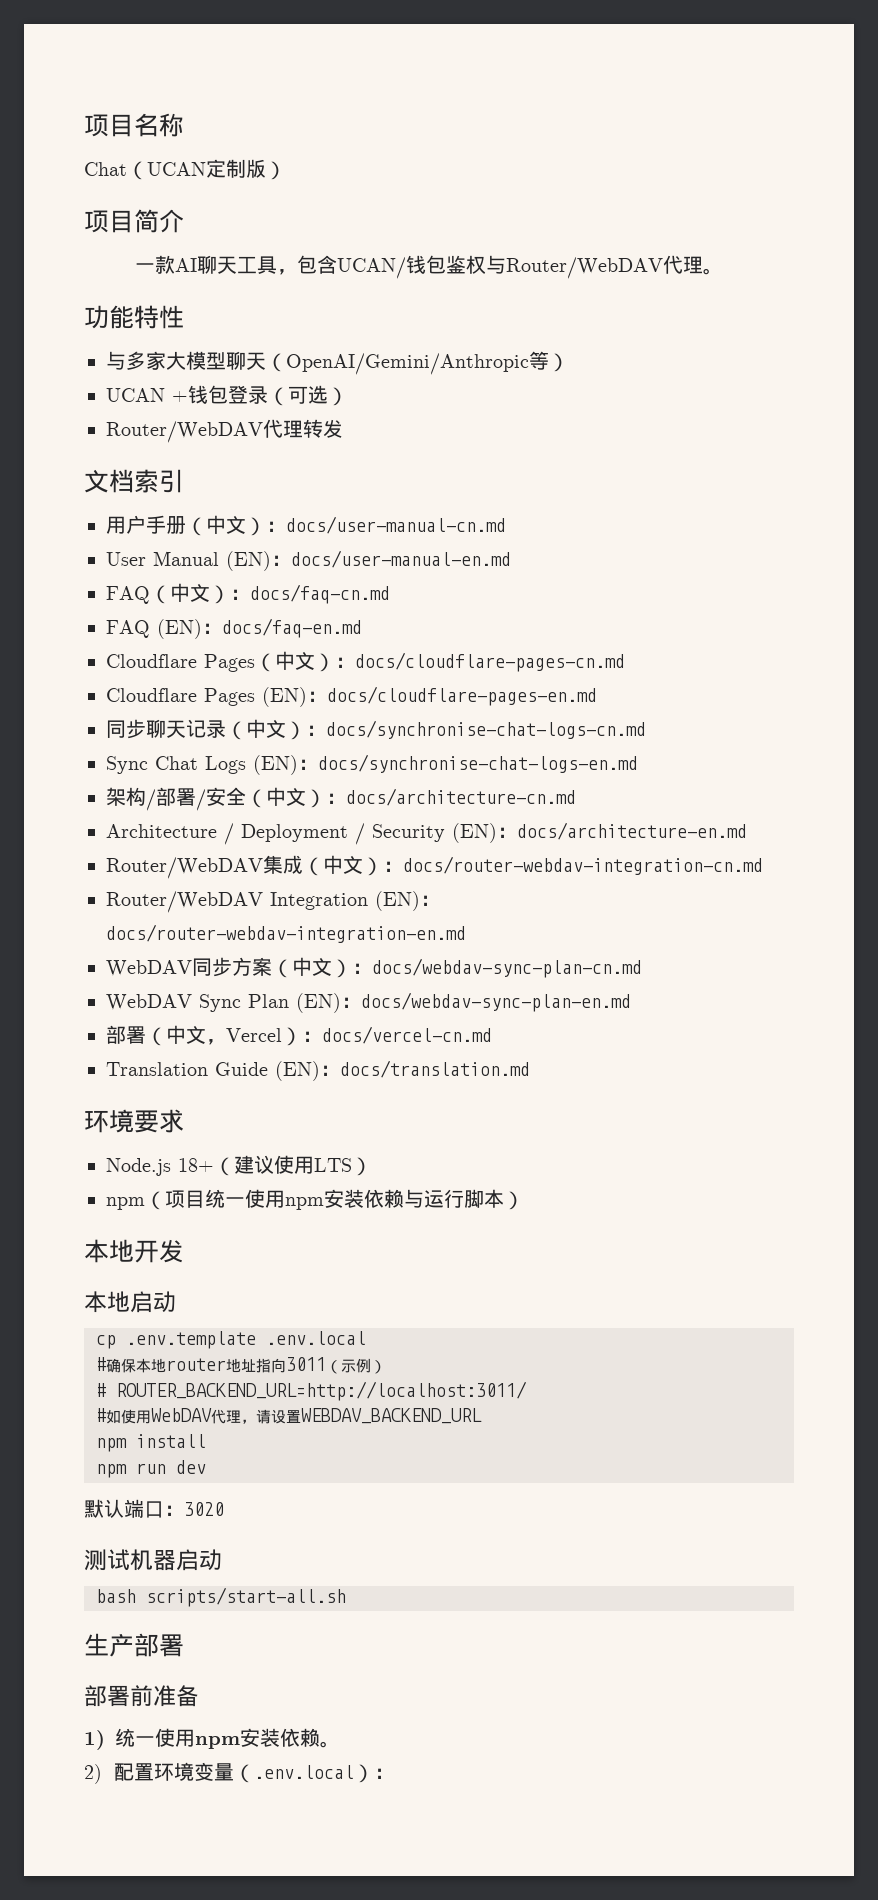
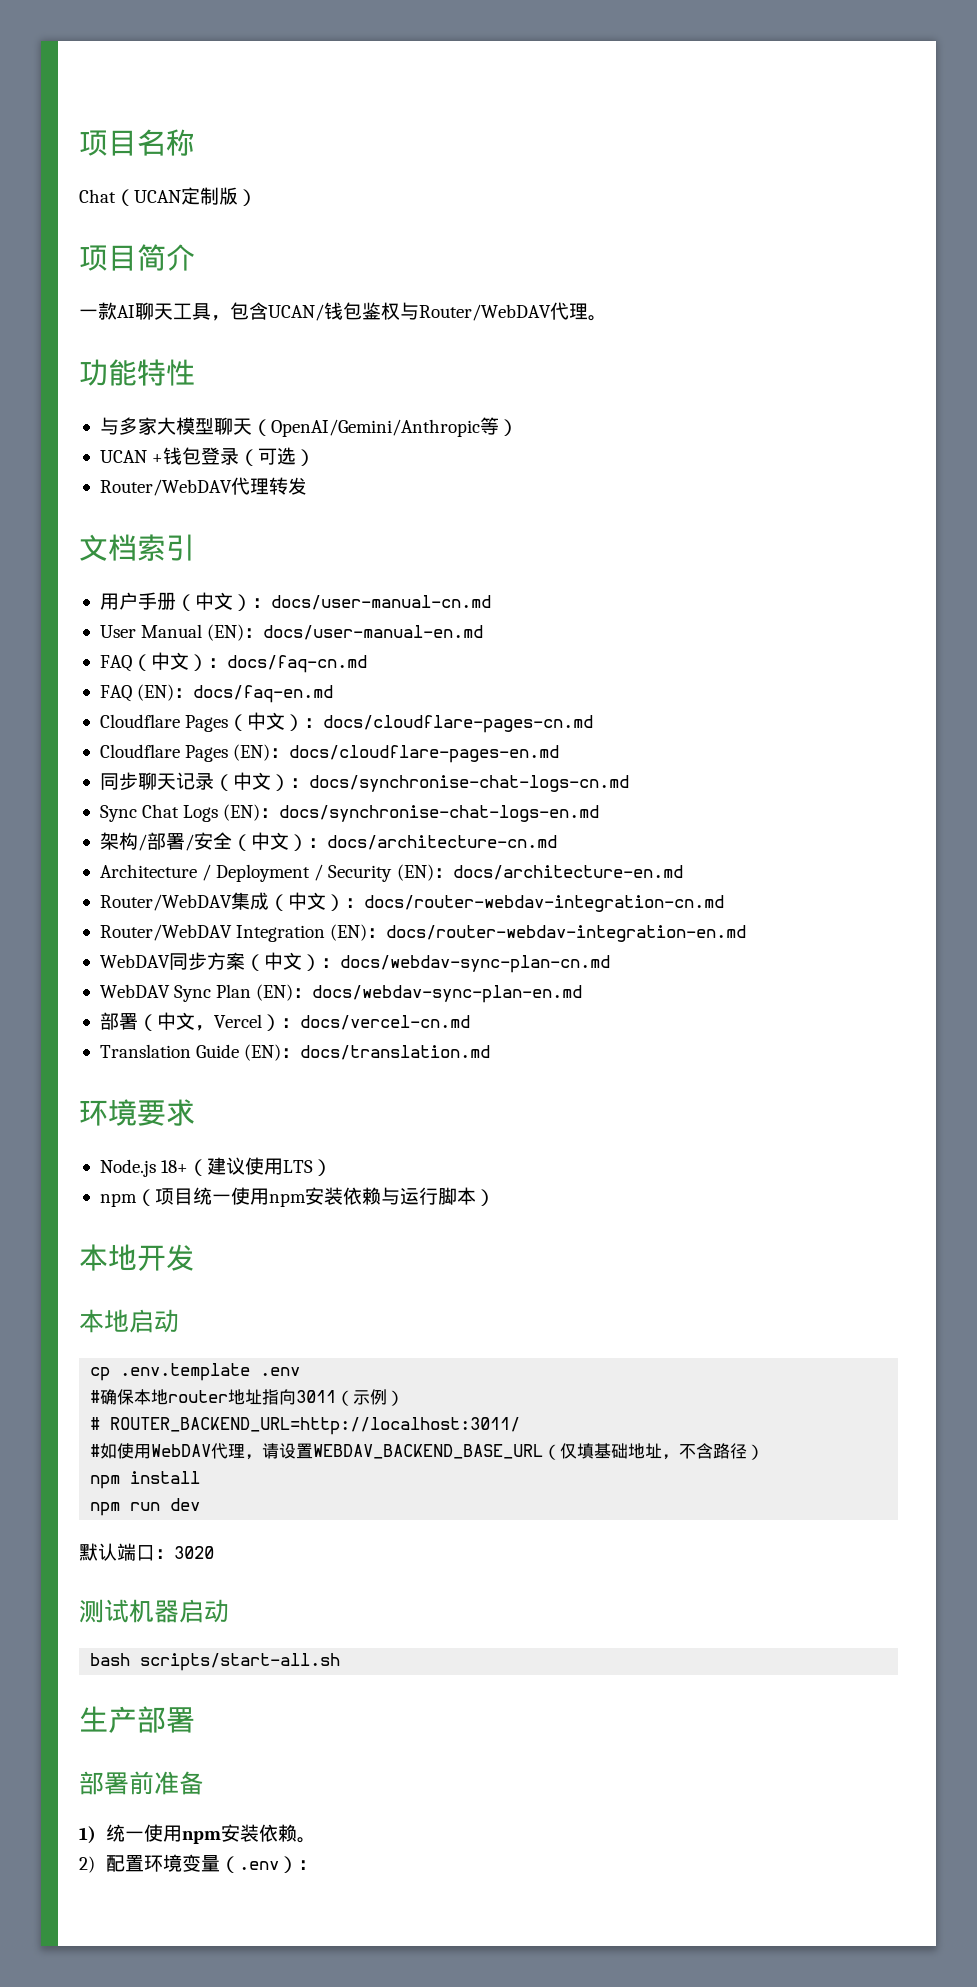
- cp .env.template .env.local
+ cp .env.template .env
- #如使用WebDAV代理，请设置WEBDAV_BACKEND_URL
+ #如使用WebDAV代理，请设置WEBDAV_BACKEND_BASE_URL（仅填基础地址，不含路径）
- 2)配置环境变量（.env.local）：
+ 2)配置环境变量（.env）：

